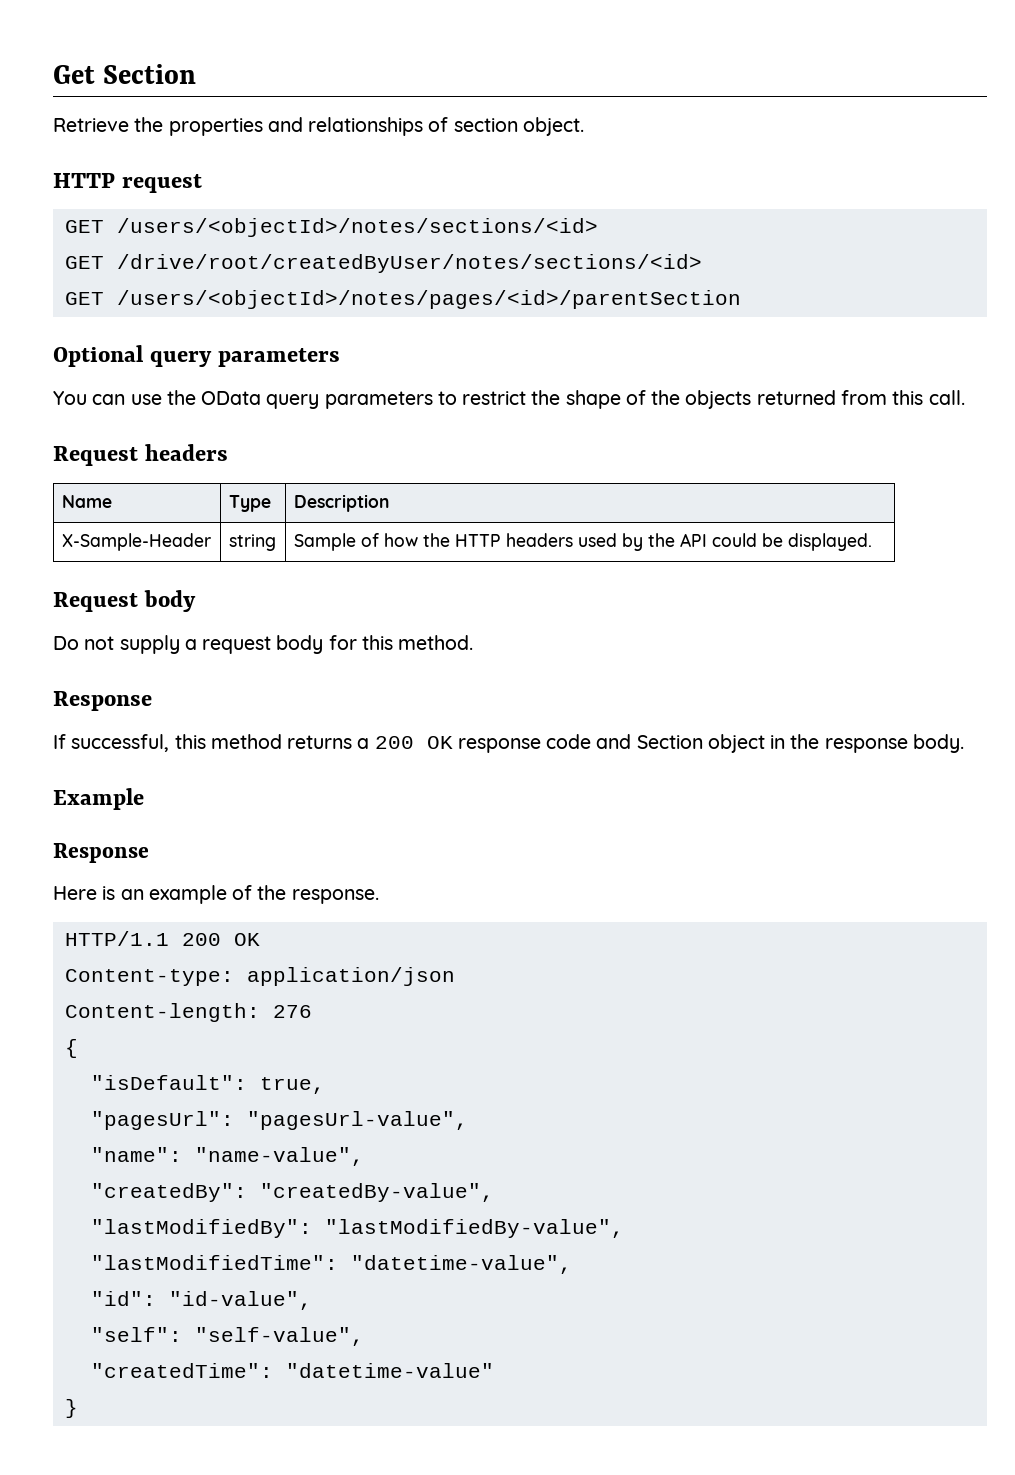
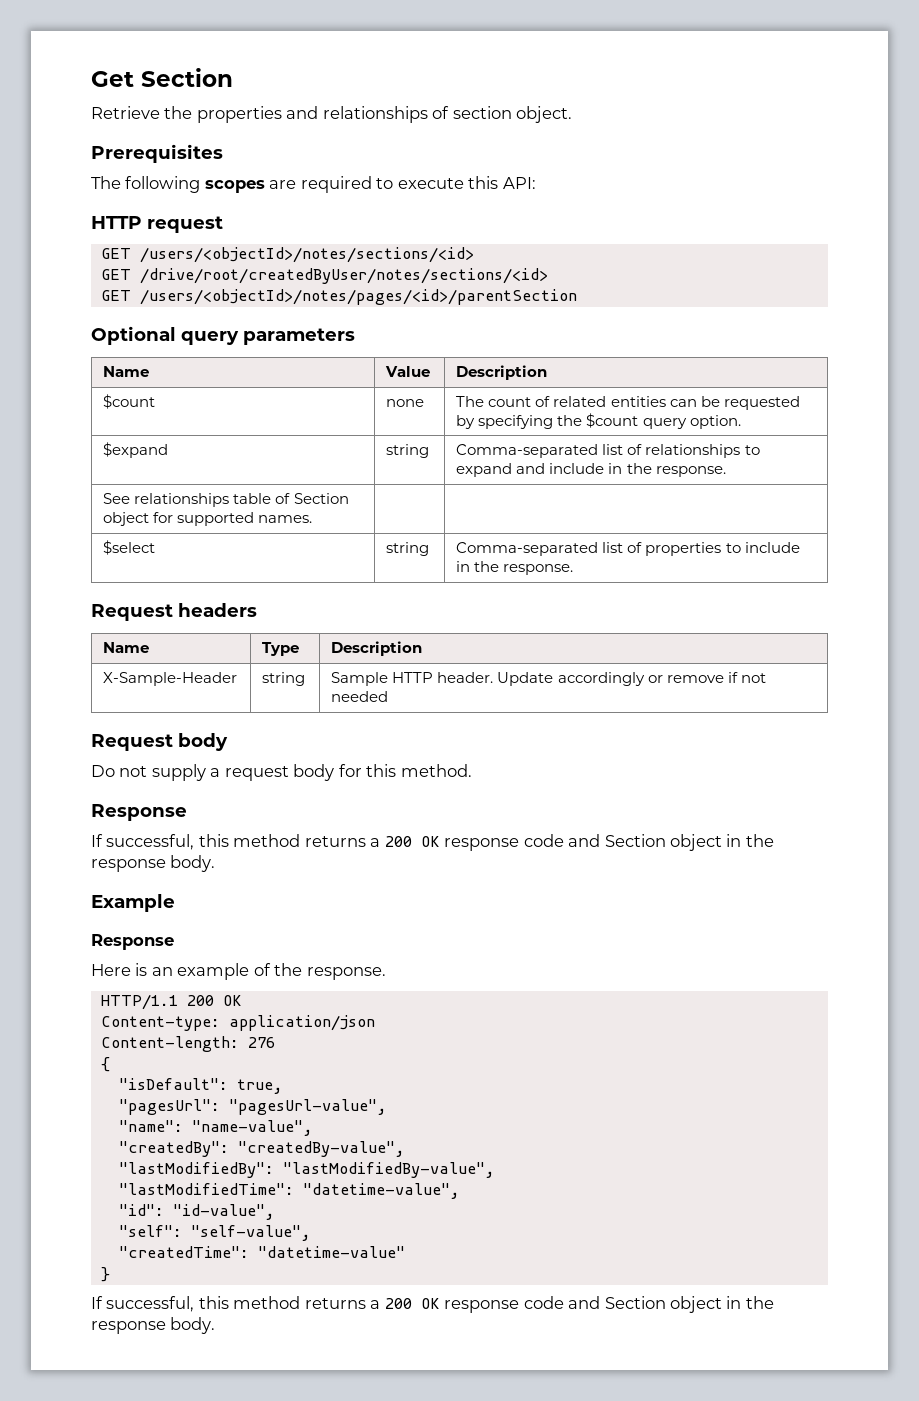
+ Prerequisites
+ The following scopes are required to execute this API:
- You can use the OData query parameters to restrict the shape of the objects returned from this call.
+ Name | Value | Description
+ $count | none | The count of related entities can be requested by specifying the $count query option.
+ $expand | string | Comma-separated list of relationships to expand and include in the response.
+ See relationships table of Section object for supported names. | |
+ $select | string | Comma-separated list of properties to include in the response.
- X-Sample-Header | string | Sample of how the HTTP headers used by the API could be displayed.
+ X-Sample-Header | string | Sample HTTP header. Update accordingly or remove if not needed
  }
+ If successful, this method returns a 200 OK response code and Section object in the response body.

